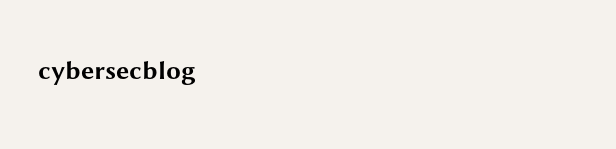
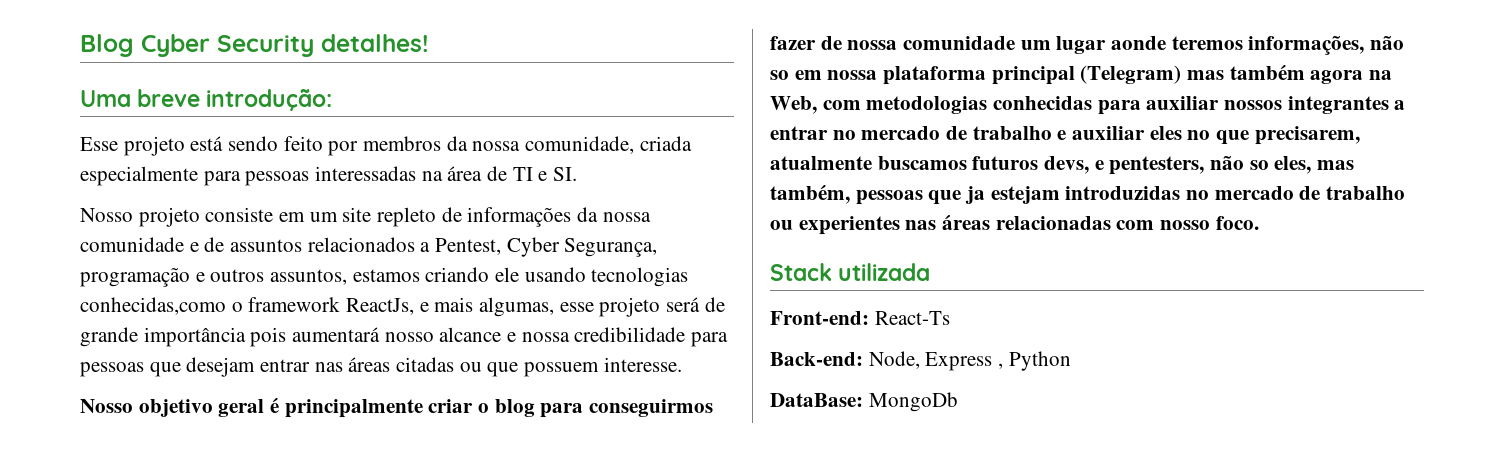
- cybersecblog
+ Blog Cyber Security detalhes!
+ Uma breve introdução:
+ Esse projeto está sendo feito por membros da nossa comunidade, criada especialmente para pessoas interessadas na área de TI e SI.
+ Nosso projeto consiste em um site repleto de informações da nossa comunidade e de assuntos relacionados a Pentest, Cyber Segurança, programação e outros assuntos, estamos criando ele usando tecnologias conhecidas,como o framework ReactJs, e mais algumas, esse projeto será de grande importância pois aumentará nosso alcance e nossa credibilidade para pessoas que desejam entrar nas áreas citadas ou que possuem interesse.
+ Nosso objetivo geral é principalmente criar o blog para conseguirmos fazer de nossa comunidade um lugar aonde teremos informações, não so em nossa plataforma principal (Telegram) mas também agora na Web, com metodologias conhecidas para auxiliar nossos integrantes a entrar no mercado de trabalho e auxiliar eles no que precisarem, atualmente buscamos futuros devs, e pentesters, não so eles, mas também, pessoas que ja estejam introduzidas no mercado de trabalho ou experientes nas áreas relacionadas com nosso foco.
+ Stack utilizada
+ Front-end: React-Ts
+ Back-end: Node, Express , Python
+ DataBase: MongoDb

